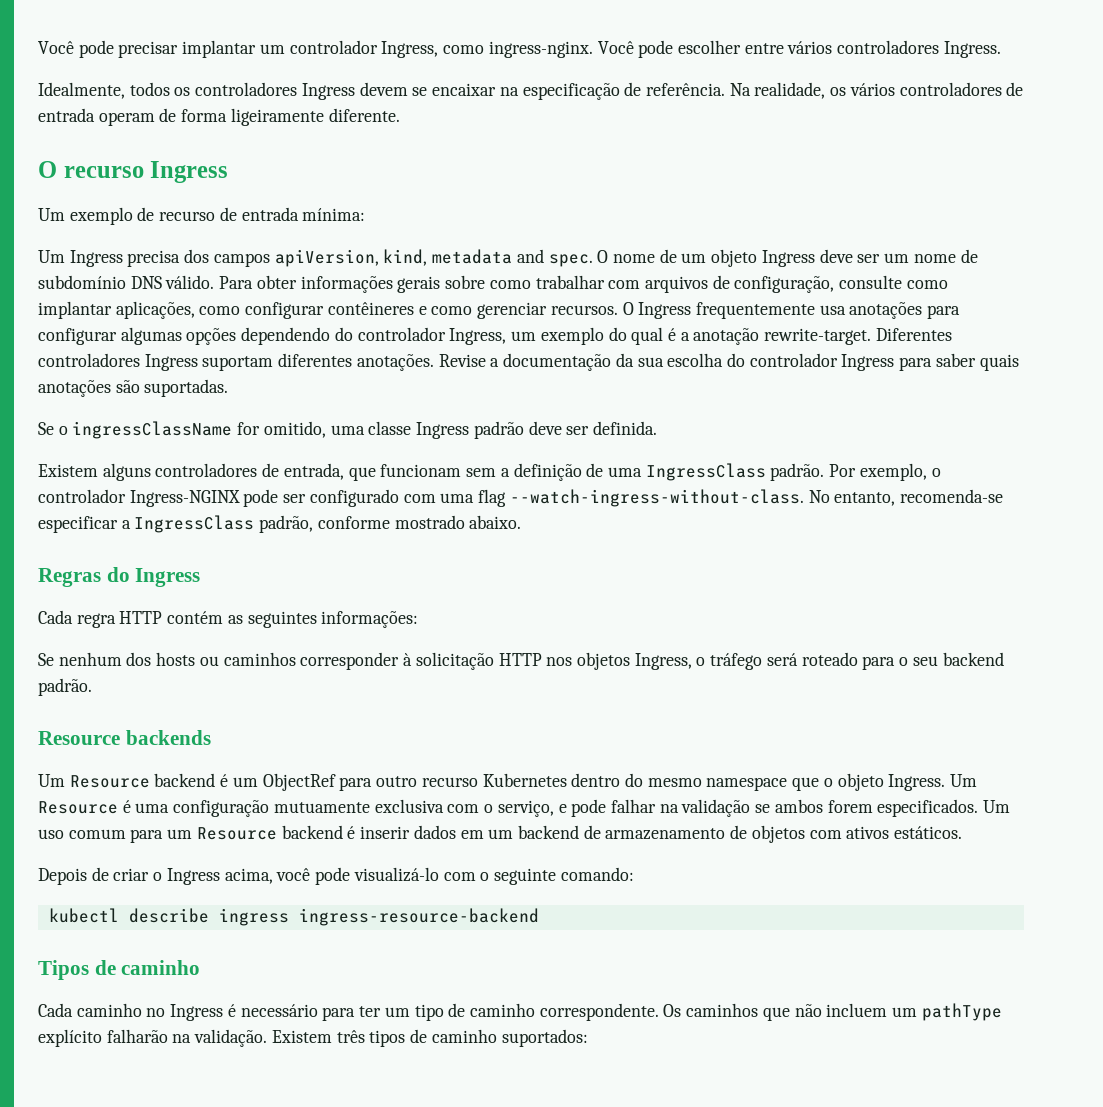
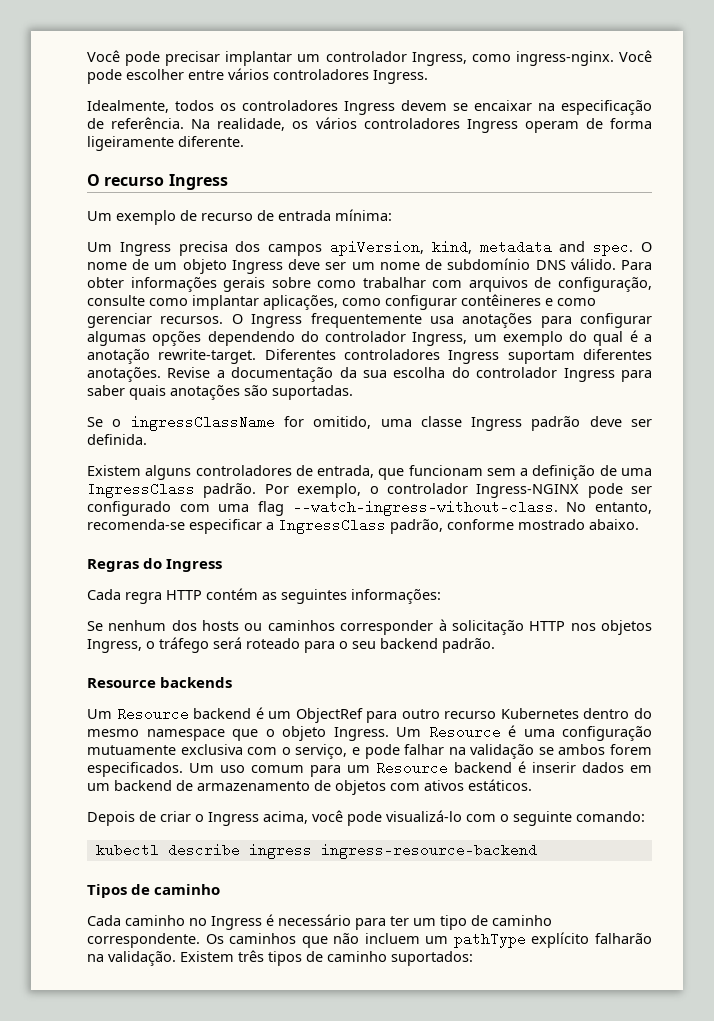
- Na realidade, os vários controladores de entrada operam de forma ligeiramente diferente.
+ Na realidade, os vários controladores Ingress operam de forma ligeiramente diferente.

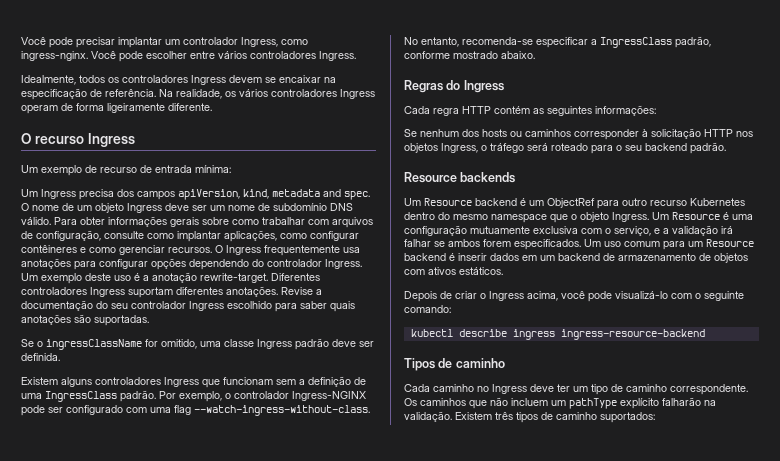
- O Ingress frequentemente usa anotações para configurar algumas opções dependendo do controlador Ingress, um exemplo do qual é a anotação rewrite-target.
+ O Ingress frequentemente usa anotações para configurar opções dependendo do controlador Ingress. Um exemplo deste uso é a anotação rewrite-target.
- Revise a documentação da sua escolha do controlador Ingress para saber quais anotações são suportadas.
+ Revise a documentação do seu controlador Ingress escolhido para saber quais anotações são suportadas.
- Existem alguns controladores de entrada, que funcionam sem a definição de uma IngressClass padrão.
+ Existem alguns controladores Ingress que funcionam sem a definição de uma IngressClass padrão.
- Um Resource é uma configuração mutuamente exclusiva com o serviço, e pode falhar na validação se ambos forem especificados.
+ Um Resource é uma configuração mutuamente exclusiva com o serviço, e a validação irá falhar se ambos forem especificados.
- Cada caminho no Ingress é necessário para ter um tipo de caminho correspondente.
+ Cada caminho no Ingress deve ter um tipo de caminho correspondente.

